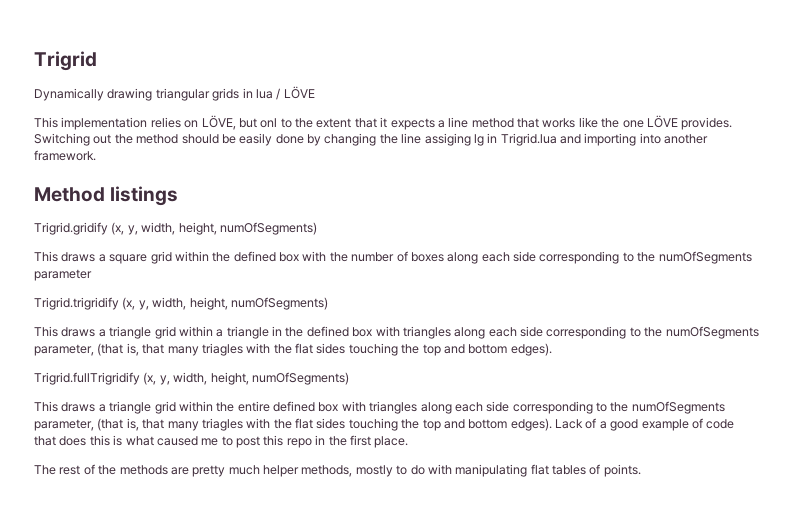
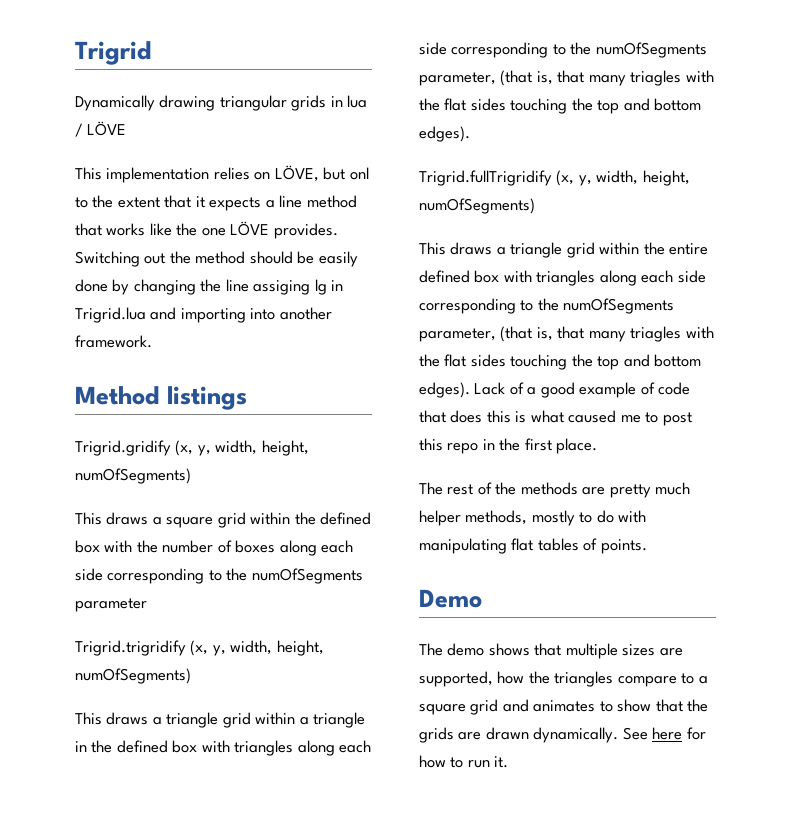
+ Demo
+ The demo shows that multiple sizes are supported, how the triangles compare to a square grid and animates to show that the grids are drawn dynamically. See here for how to run it.

